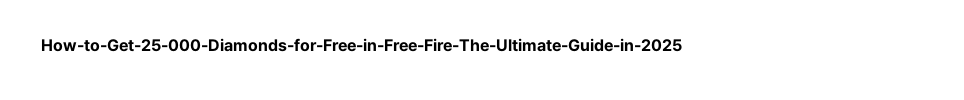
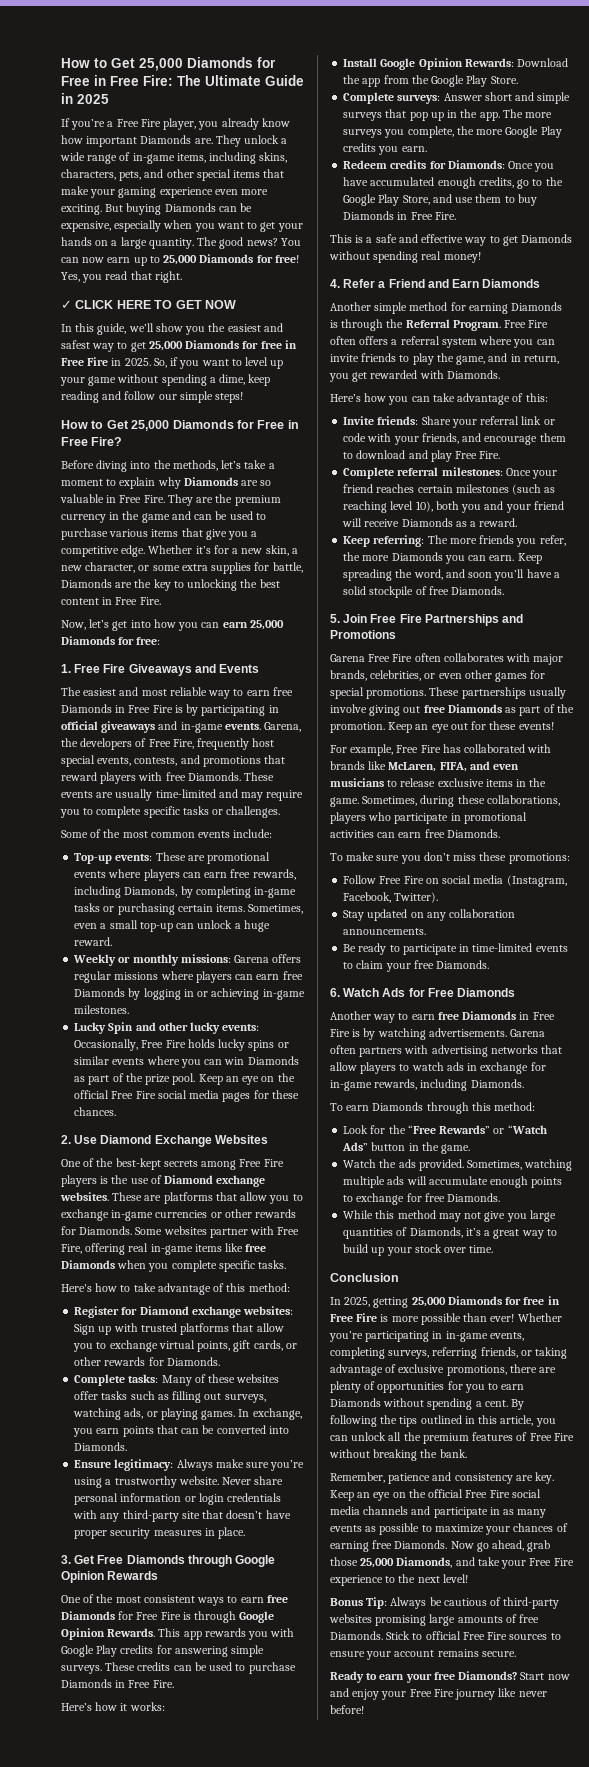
- How-to-Get-25-000-Diamonds-for-Free-in-Free-Fire-The-Ultimate-Guide-in-2025
+ How to Get 25,000 Diamonds for Free in Free Fire: The Ultimate Guide in 2025
+ If you’re a Free Fire player, you already know how important Diamonds are. They unlock a wide range of in-game items, including skins, characters, pets, and other special items that make your gaming experience even more exciting. But buying Diamonds can be expensive, especially when you want to get your hands on a large quantity. The good news? You can now earn up to 25,000 Diamonds for free! Yes, you read that right.
+ ✓ CLICK HERE TO GET NOW
+ In this guide, we’ll show you the easiest and safest way to get 25,000 Diamonds for free in Free Fire in 2025. So, if you want to level up your game without spending a dime, keep reading and follow our simple steps!
+ How to Get 25,000 Diamonds for Free in Free Fire?
+ Before diving into the methods, let’s take a moment to explain why Diamonds are so valuable in Free Fire. They are the premium currency in the game and can be used to purchase various items that give you a competitive edge. Whether it’s for a new skin, a new character, or some extra supplies for battle, Diamonds are the key to unlocking the best content in Free Fire.
+ Now, let’s get into how you can earn 25,000 Diamonds for free:
+ 1. Free Fire Giveaways and Events
+ The easiest and most reliable way to earn free Diamonds in Free Fire is by participating in official giveaways and in-game events. Garena, the developers of Free Fire, frequently host special events, contests, and promotions that reward players with free Diamonds. These events are usually time-limited and may require you to complete specific tasks or challenges.
+ Some of the most common events include:
+ Top-up events: These are promotional events where players can earn free rewards, including Diamonds, by completing in-game tasks or purchasing certain items. Sometimes, even a small top-up can unlock a huge reward.
+ Weekly or monthly missions: Garena offers regular missions where players can earn free Diamonds by logging in or achieving in-game milestones.
+ Lucky Spin and other lucky events: Occasionally, Free Fire holds lucky spins or similar events where you can win Diamonds as part of the prize pool. Keep an eye on the official Free Fire social media pages for these chances.
+ 2. Use Diamond Exchange Websites
+ One of the best-kept secrets among Free Fire players is the use of Diamond exchange websites. These are platforms that allow you to exchange in-game currencies or other rewards for Diamonds. Some websites partner with Free Fire, offering real in-game items like free Diamonds when you complete specific tasks.
+ Here's how to take advantage of this method:
+ Register for Diamond exchange websites: Sign up with trusted platforms that allow you to exchange virtual points, gift cards, or other rewards for Diamonds.
+ Complete tasks: Many of these websites offer tasks such as filling out surveys, watching ads, or playing games. In exchange, you earn points that can be converted into Diamonds.
+ Ensure legitimacy: Always make sure you’re using a trustworthy website. Never share personal information or login credentials with any third-party site that doesn’t have proper security measures in place.
+ 3. Get Free Diamonds through Google Opinion Rewards
+ One of the most consistent ways to earn free Diamonds for Free Fire is through Google Opinion Rewards. This app rewards you with Google Play credits for answering simple surveys. These credits can be used to purchase Diamonds in Free Fire.
+ Here’s how it works:
+ Install Google Opinion Rewards: Download the app from the Google Play Store.
+ Complete surveys: Answer short and simple surveys that pop up in the app. The more surveys you complete, the more Google Play credits you earn.
+ Redeem credits for Diamonds: Once you have accumulated enough credits, go to the Google Play Store, and use them to buy Diamonds in Free Fire.
+ This is a safe and effective way to get Diamonds without spending real money!
+ 4. Refer a Friend and Earn Diamonds
+ Another simple method for earning Diamonds is through the Referral Program. Free Fire often offers a referral system where you can invite friends to play the game, and in return, you get rewarded with Diamonds.
+ Here’s how you can take advantage of this:
+ Invite friends: Share your referral link or code with your friends, and encourage them to download and play Free Fire.
+ Complete referral milestones: Once your friend reaches certain milestones (such as reaching level 10), both you and your friend will receive Diamonds as a reward.
+ Keep referring: The more friends you refer, the more Diamonds you can earn. Keep spreading the word, and soon you’ll have a solid stockpile of free Diamonds.
+ 5. Join Free Fire Partnerships and Promotions
+ Garena Free Fire often collaborates with major brands, celebrities, or even other games for special promotions. These partnerships usually involve giving out free Diamonds as part of the promotion. Keep an eye out for these events!
+ For example, Free Fire has collaborated with brands like McLaren, FIFA, and even musicians to release exclusive items in the game. Sometimes, during these collaborations, players who participate in promotional activities can earn free Diamonds.
+ To make sure you don’t miss these promotions:
+ Follow Free Fire on social media (Instagram, Facebook, Twitter).
+ Stay updated on any collaboration announcements.
+ Be ready to participate in time-limited events to claim your free Diamonds.
+ 6. Watch Ads for Free Diamonds
+ Another way to earn free Diamonds in Free Fire is by watching advertisements. Garena often partners with advertising networks that allow players to watch ads in exchange for in-game rewards, including Diamonds.
+ To earn Diamonds through this method:
+ Look for the “Free Rewards” or “Watch Ads” button in the game.
+ Watch the ads provided. Sometimes, watching multiple ads will accumulate enough points to exchange for free Diamonds.
+ While this method may not give you large quantities of Diamonds, it’s a great way to build up your stock over time.
+ Conclusion
+ In 2025, getting 25,000 Diamonds for free in Free Fire is more possible than ever! Whether you’re participating in in-game events, completing surveys, referring friends, or taking advantage of exclusive promotions, there are plenty of opportunities for you to earn Diamonds without spending a cent. By following the tips outlined in this article, you can unlock all the premium features of Free Fire without breaking the bank.
+ Remember, patience and consistency are key. Keep an eye on the official Free Fire social media channels and participate in as many events as possible to maximize your chances of earning free Diamonds. Now go ahead, grab those 25,000 Diamonds, and take your Free Fire experience to the next level!
+ Bonus Tip: Always be cautious of third-party websites promising large amounts of free Diamonds. Stick to official Free Fire sources to ensure your account remains secure.
+ Ready to earn your free Diamonds? Start now and enjoy your Free Fire journey like never before!

